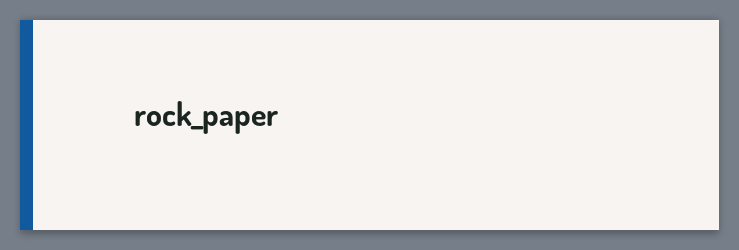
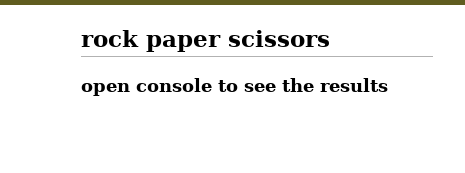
- rock_paper
+ rock paper scissors
+ open console to see the results

